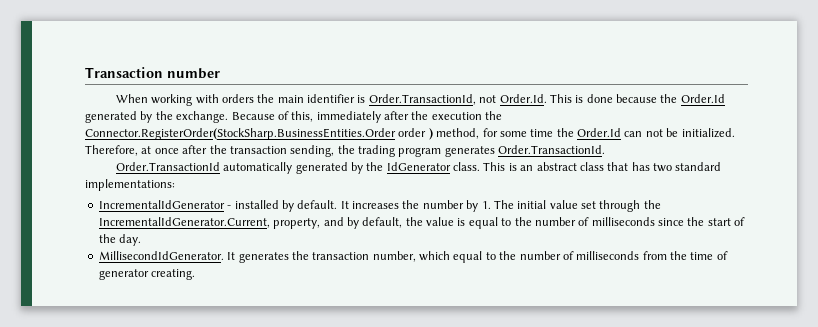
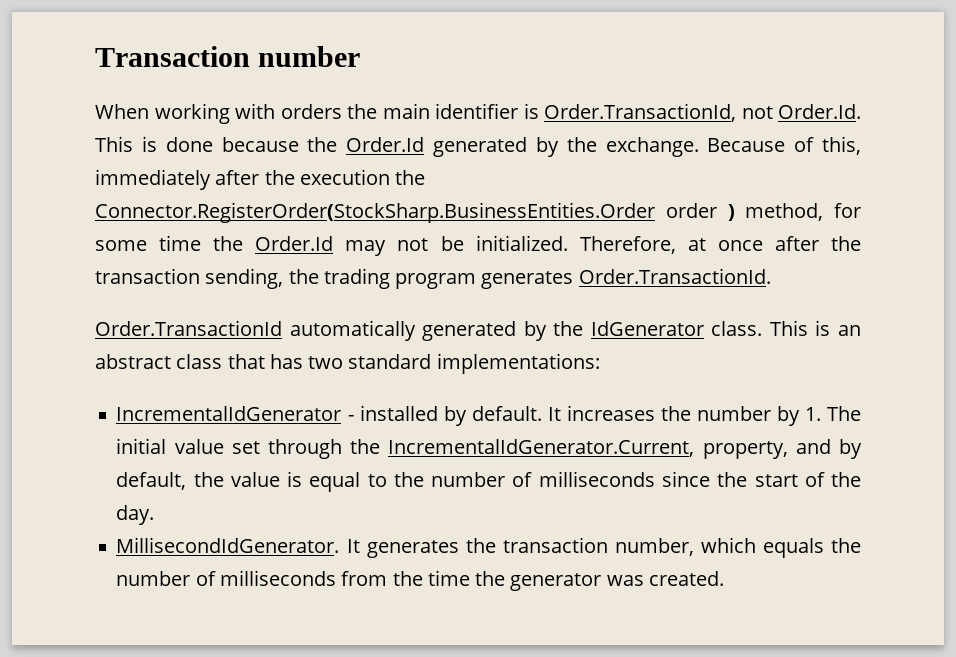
- Because of this, immediately after the execution the Connector.RegisterOrder(StockSharp.BusinessEntities.Order order ) method, for some time the Order.Id can not be initialized.
+ Because of this, immediately after the execution the Connector.RegisterOrder(StockSharp.BusinessEntities.Order order ) method, for some time the Order.Id may not be initialized.
- It generates the transaction number, which equal to the number of milliseconds from the time of generator creating.
+ It generates the transaction number, which equals the number of milliseconds from the time the generator was created.

